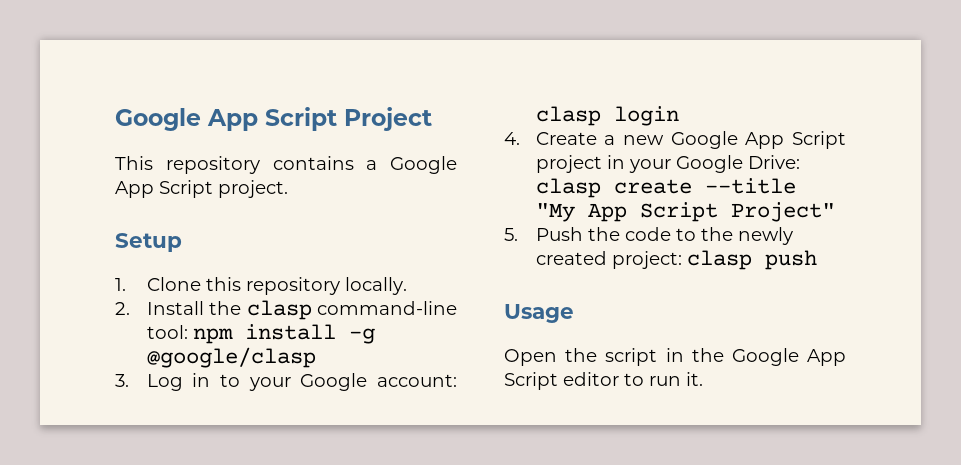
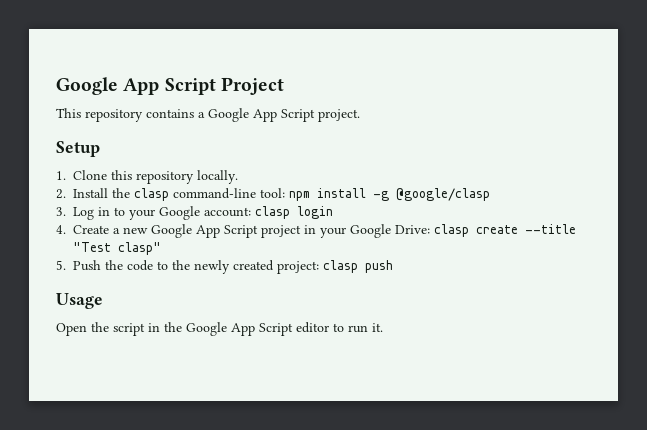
- 4. Create a new Google App Script project in your Google Drive: clasp create --title "My App Script Project"
+ 4. Create a new Google App Script project in your Google Drive: clasp create --title "Test clasp"

